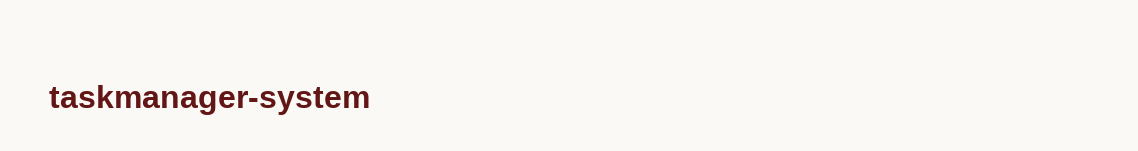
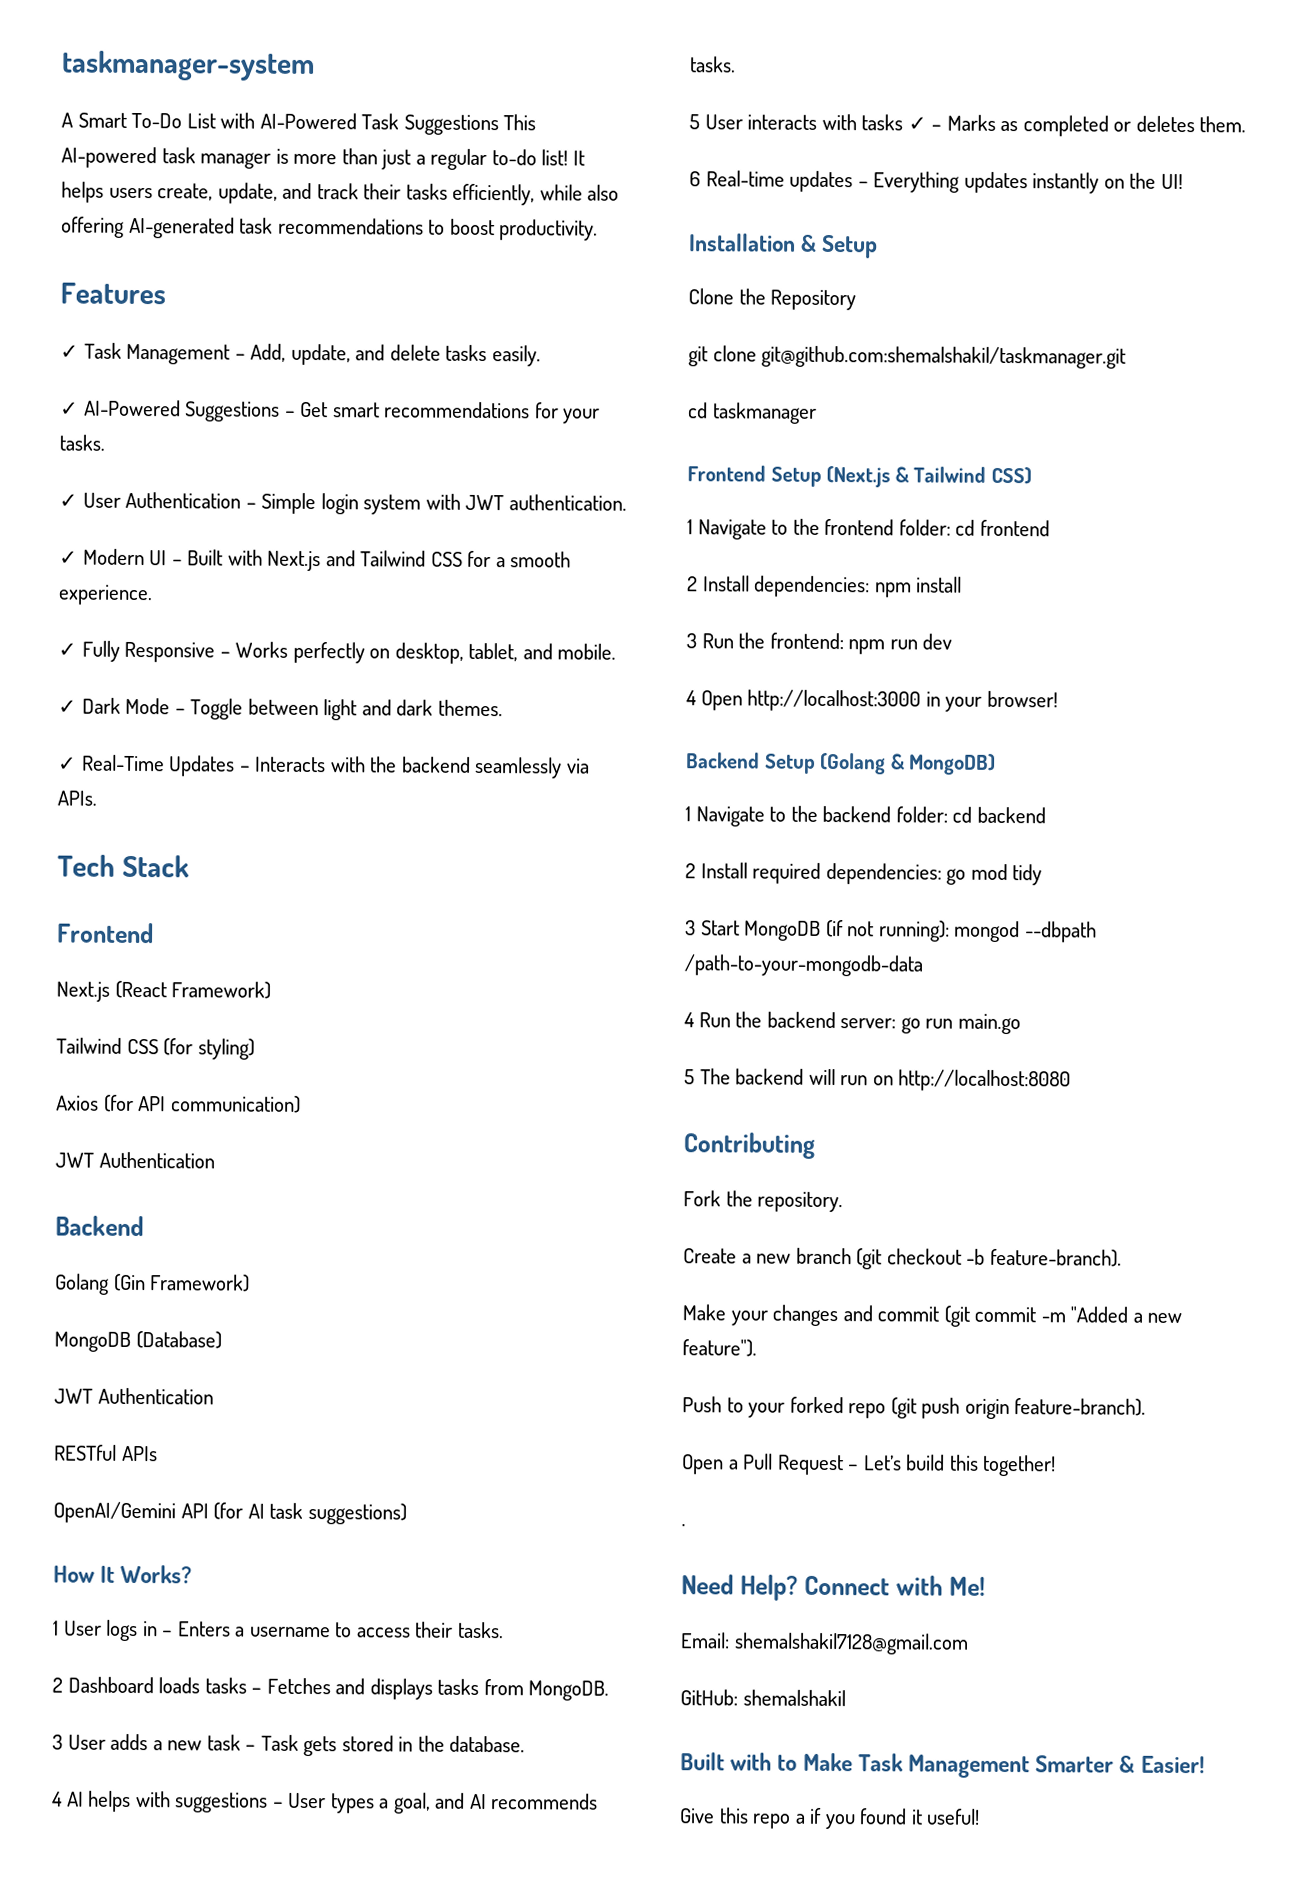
+ A Smart To-Do List with AI-Powered Task Suggestions This AI-powered task manager is more than just a regular to-do list! It helps users create, update, and track their tasks efficiently, while also offering AI-generated task recommendations to boost productivity.
+ Features
+ ✓ Task Management – Add, update, and delete tasks easily.
+ ✓ AI-Powered Suggestions – Get smart recommendations for your tasks.
+ ✓ User Authentication – Simple login system with JWT authentication.
+ ✓ Modern UI – Built with Next.js and Tailwind CSS for a smooth experience.
+ ✓ Fully Responsive – Works perfectly on desktop, tablet, and mobile.
+ ✓ Dark Mode – Toggle between light and dark themes.
+ ✓ Real-Time Updates – Interacts with the backend seamlessly via APIs.
+ Tech Stack
+ Frontend
+ Next.js (React Framework)
+ Tailwind CSS (for styling)
+ Axios (for API communication)
+ JWT Authentication
+ Backend
+ Golang (Gin Framework)
+ MongoDB (Database)
+ JWT Authentication
+ RESTful APIs
+ OpenAI/Gemini API (for AI task suggestions)
+ How It Works?
+ 1 User logs in – Enters a username to access their tasks.
+ 2 Dashboard loads tasks – Fetches and displays tasks from MongoDB.
+ 3 User adds a new task – Task gets stored in the database.
+ 4 AI helps with suggestions – User types a goal, and AI recommends tasks.
+ 5 User interacts with tasks ✓ – Marks as completed or deletes them.
+ 6 Real-time updates – Everything updates instantly on the UI!
+ Installation & Setup
+ Clone the Repository
+ git clone git@github.com:shemalshakil/taskmanager.git
+ cd taskmanager
+ Frontend Setup (Next.js & Tailwind CSS)
+ 1 Navigate to the frontend folder: cd frontend
+ 2 Install dependencies: npm install
+ 3 Run the frontend: npm run dev
+ 4 Open http://localhost:3000 in your browser!
+ Backend Setup (Golang & MongoDB)
+ 1 Navigate to the backend folder: cd backend
+ 2 Install required dependencies: go mod tidy
+ 3 Start MongoDB (if not running): mongod --dbpath /path-to-your-mongodb-data
+ 4 Run the backend server: go run main.go
+ 5 The backend will run on http://localhost:8080
+ Contributing
+ Fork the repository.
+ Create a new branch (git checkout -b feature-branch).
+ Make your changes and commit (git commit -m "Added a new feature").
+ Push to your forked repo (git push origin feature-branch).
+ Open a Pull Request – Let’s build this together!
+ .
+ Need Help? Connect with Me!
+ Email: shemalshakil7128@gmail.com
+ GitHub: shemalshakil
+ Built with to Make Task Management Smarter & Easier!
+ Give this repo a if you found it useful!

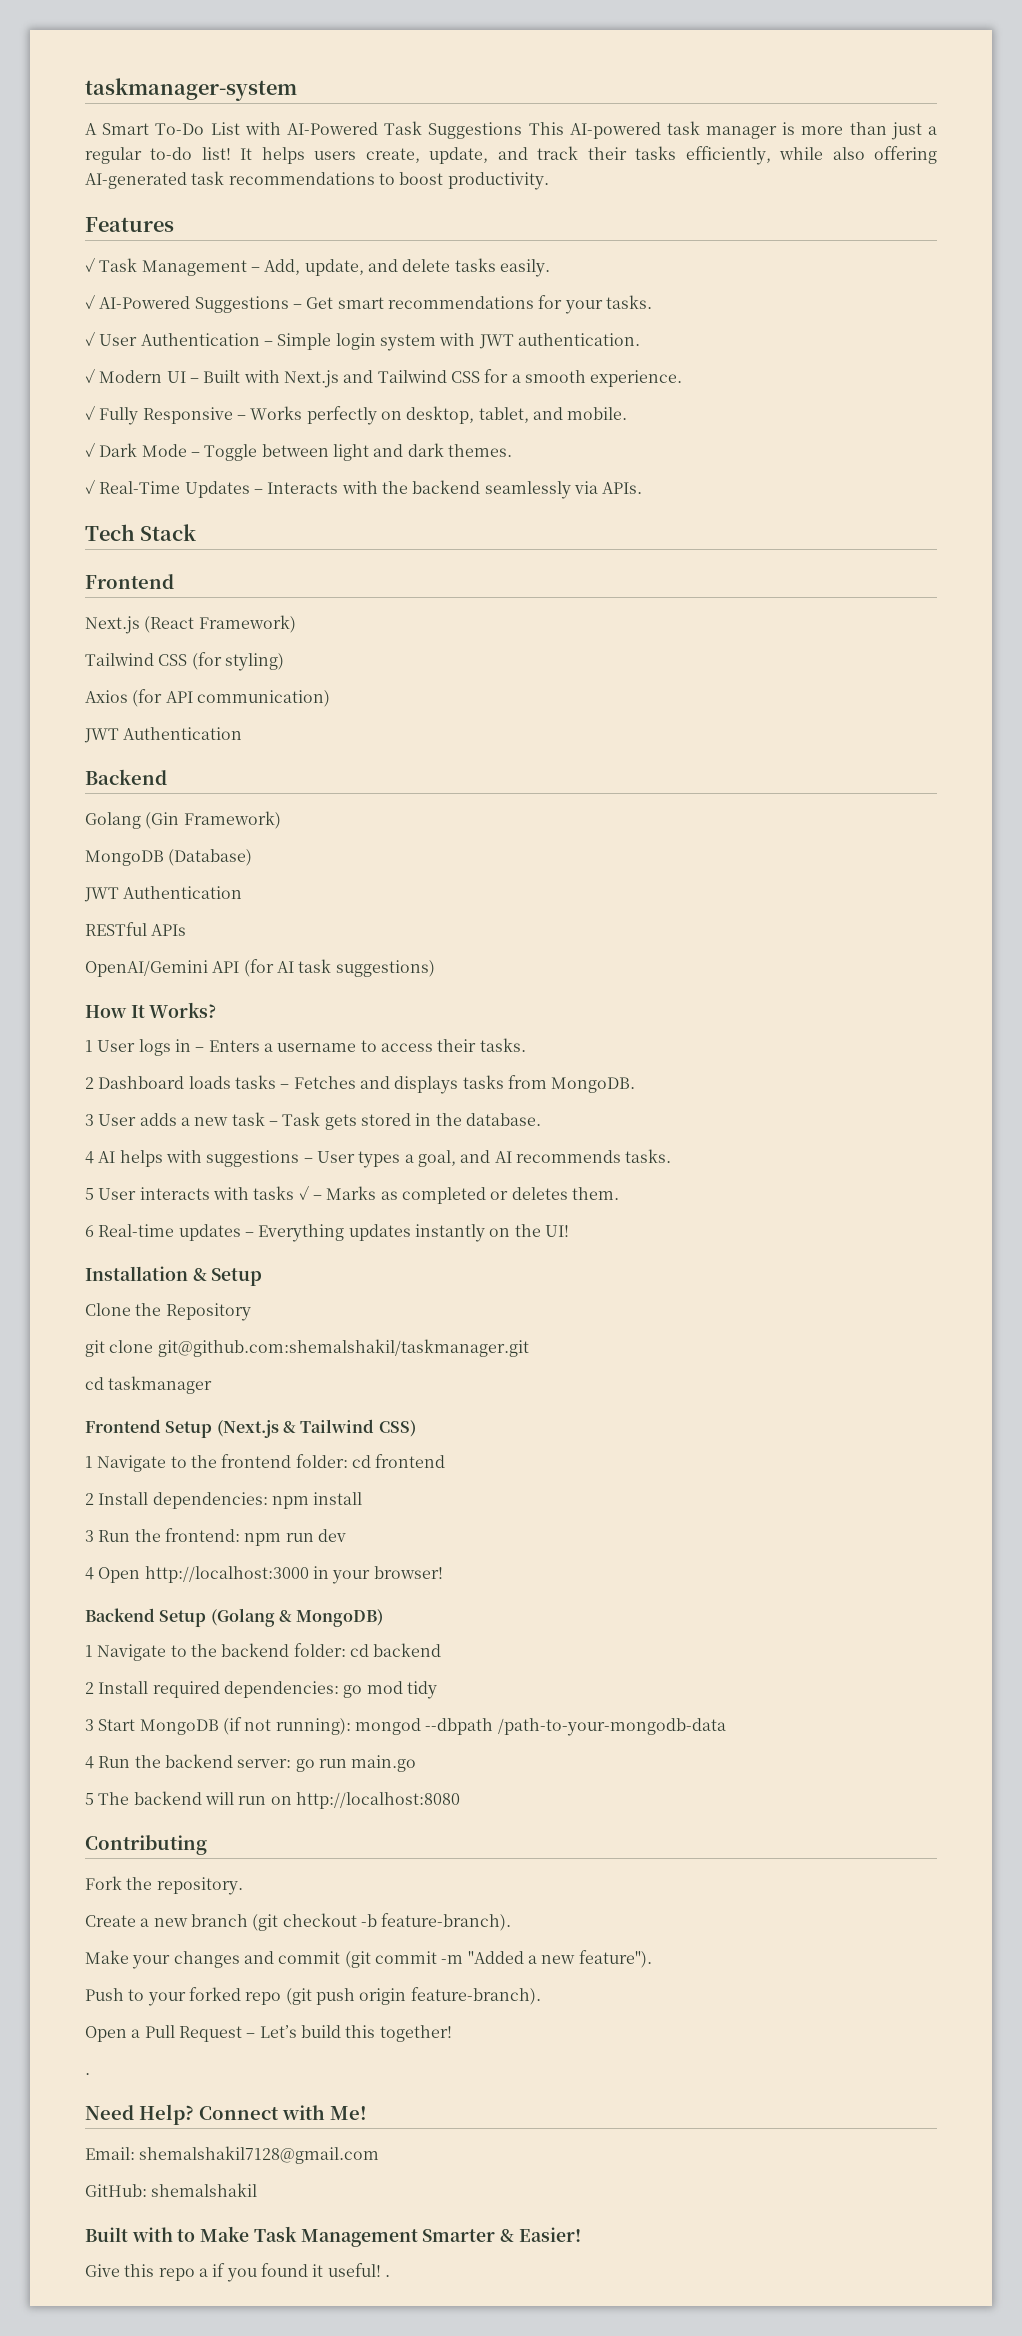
- Give this repo a if you found it useful!
+ Give this repo a if you found it useful! .

